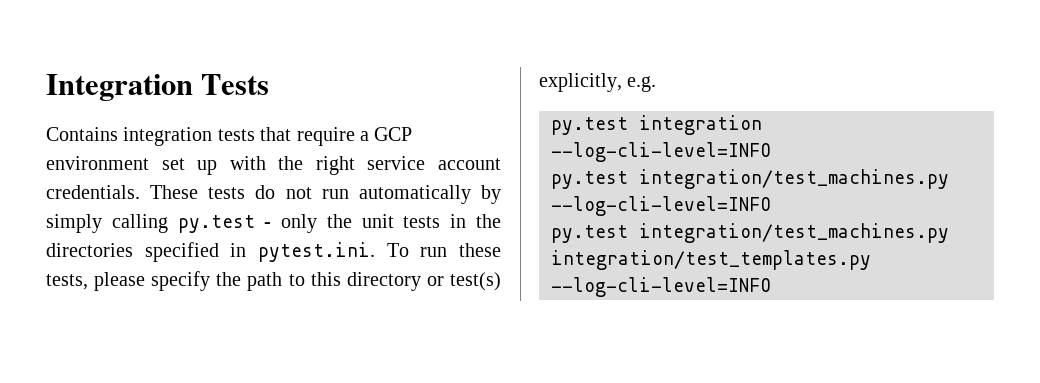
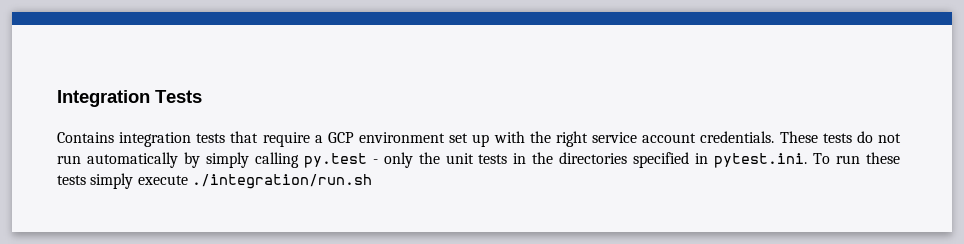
- These tests do not run automatically by simply calling py.test - only the unit tests in the directories specified in pytest.ini. To run these tests, please specify the path to this directory or test(s) explicitly, e.g.
- py.test integration --log-cli-level=INFO
- py.test integration/test_machines.py --log-cli-level=INFO
- py.test integration/test_machines.py integration/test_templates.py --log-cli-level=INFO
+ These tests do not run automatically by simply calling py.test - only the unit tests in the directories specified in pytest.ini. To run these tests simply execute ./integration/run.sh

